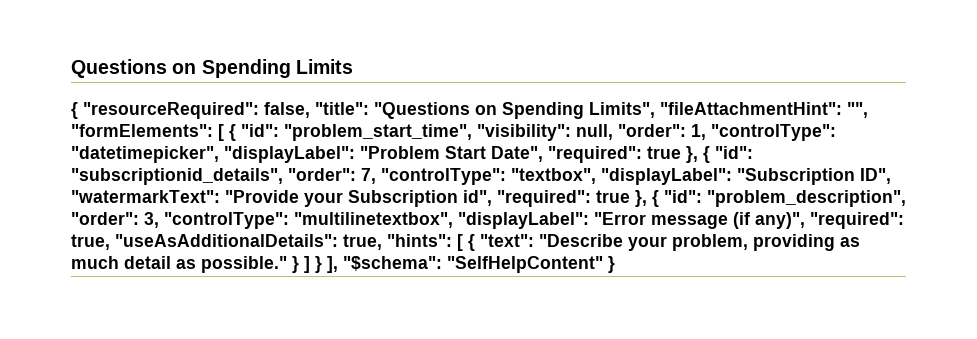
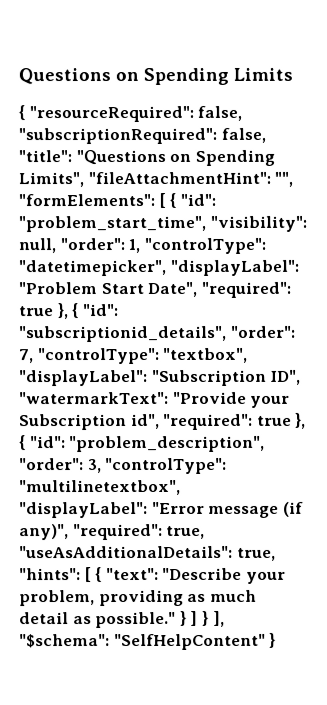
- false, "title":
+ false, "subscriptionRequired": false, "title":

